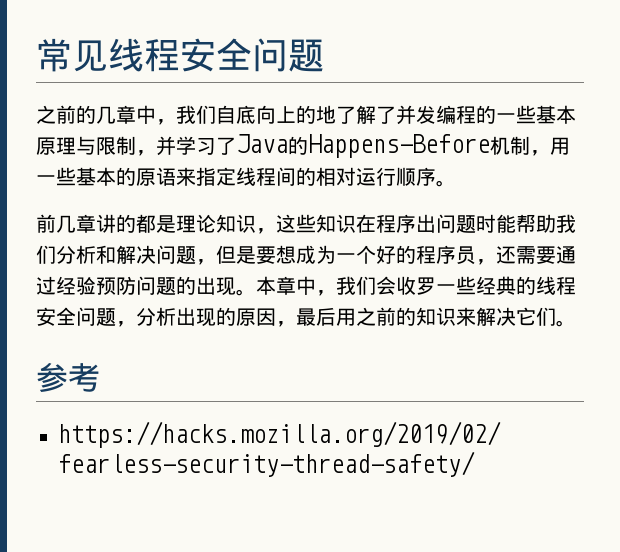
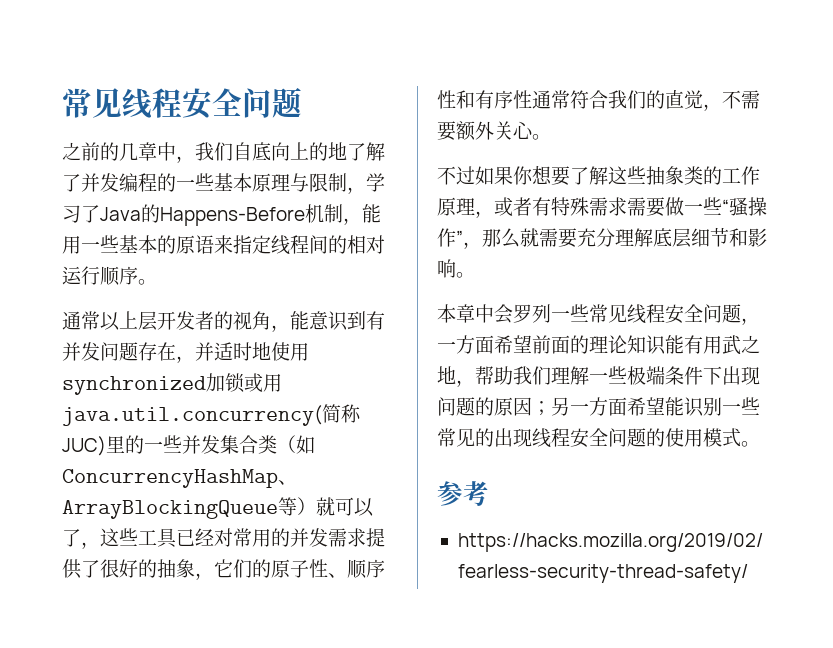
- 之前的几章中，我们自底向上的地了解了并发编程的一些基本原理与限制，并学习了Java的Happens-Before机制，用一些基本的原语来指定线程间的相对运行顺序。
+ 之前的几章中，我们自底向上的地了解了并发编程的一些基本原理与限制，学习了Java的Happens-Before机制，能用一些基本的原语来指定线程间的相对运行顺序。
- 前几章讲的都是理论知识，这些知识在程序出问题时能帮助我们分析和解决问题，但是要想成为一个好的程序员，还需要通过经验预防问题的出现。本章中，我们会收罗一些经典的线程安全问题，分析出现的原因，最后用之前的知识来解决它们。
+ 通常以上层开发者的视角，能意识到有并发问题存在，并适时地使用synchronized加锁或用java.util.concurrency(简称JUC)里的一些并发集合类（如ConcurrencyHashMap、ArrayBlockingQueue等）就可以了，这些工具已经对常用的并发需求提供了很好的抽象，它们的原子性、顺序性和有序性通常符合我们的直觉，不需要额外关心。
+ 不过如果你想要了解这些抽象类的工作原理，或者有特殊需求需要做一些“骚操作”，那么就需要充分理解底层细节和影响。
+ 本章中会罗列一些常见线程安全问题，一方面希望前面的理论知识能有用武之地，帮助我们理解一些极端条件下出现问题的原因；另一方面希望能识别一些常见的出现线程安全问题的使用模式。

